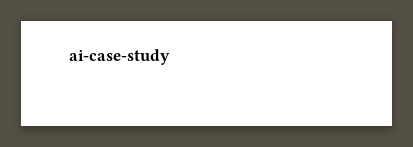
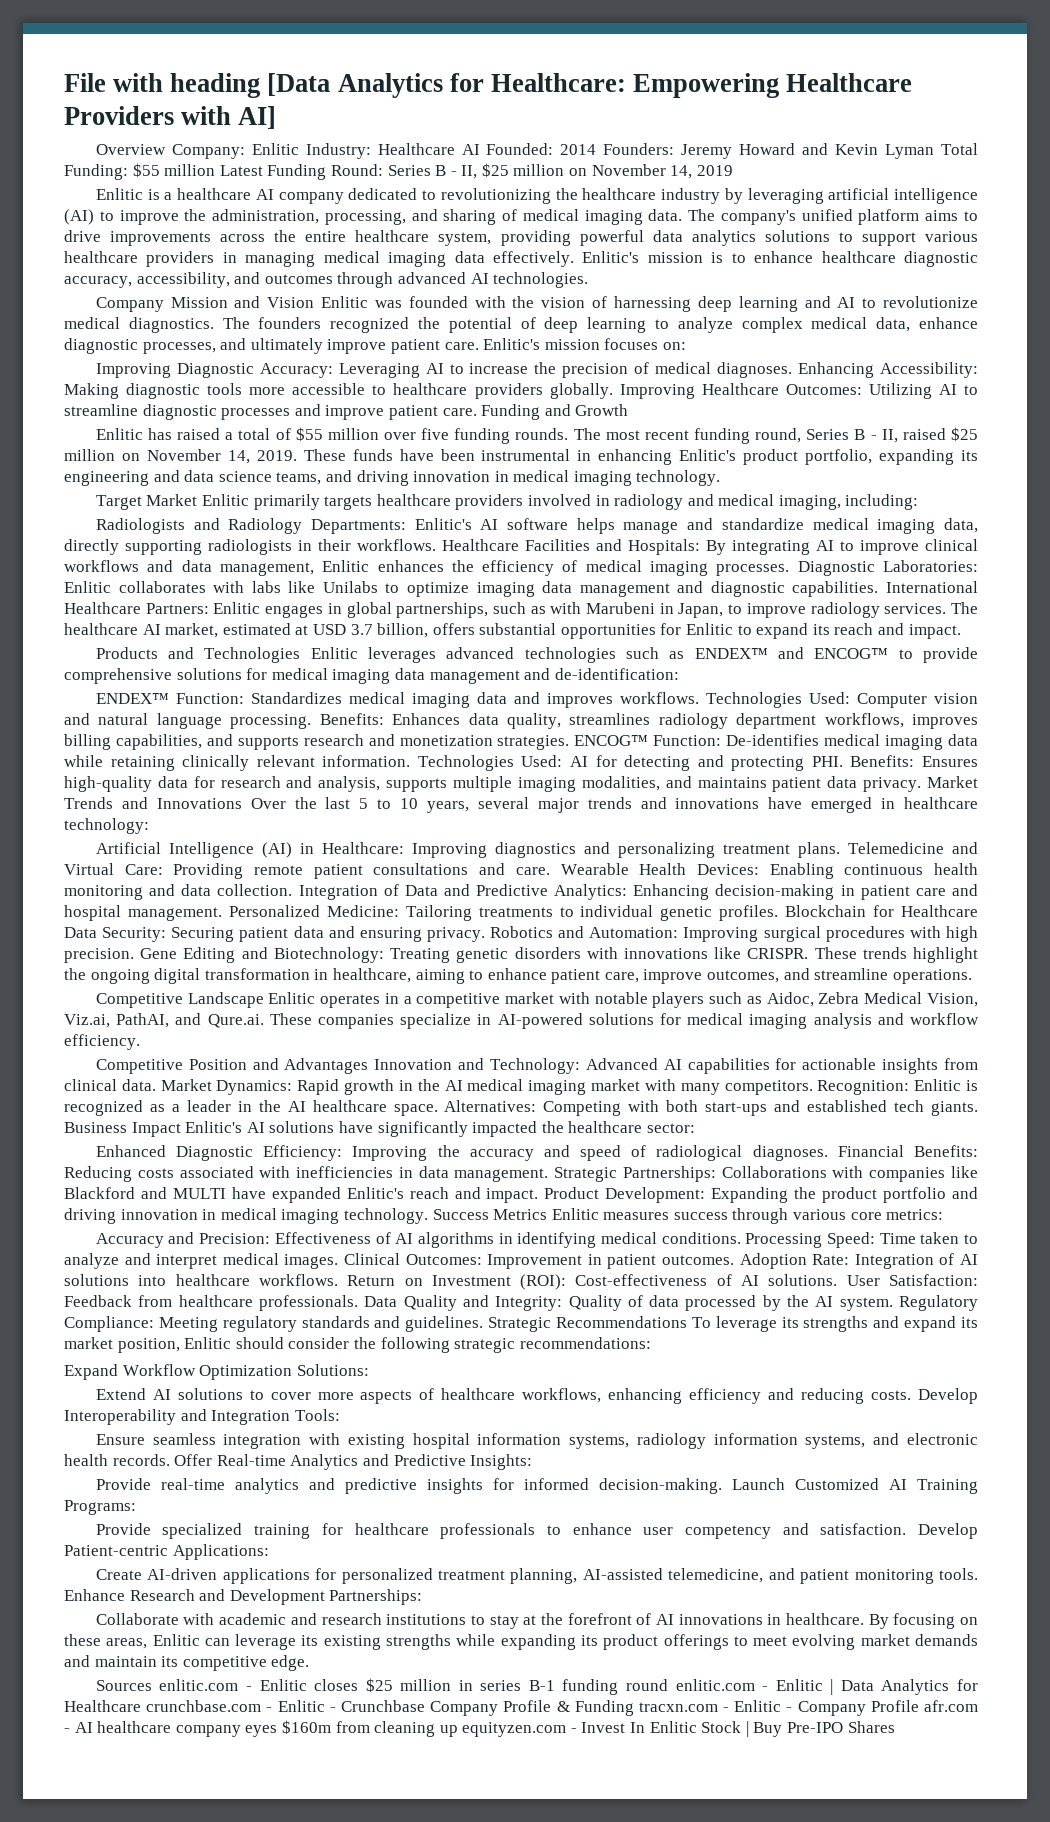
- ai-case-study
+ File with heading [Data Analytics for Healthcare: Empowering Healthcare Providers with AI]
+ Overview Company: Enlitic Industry: Healthcare AI Founded: 2014 Founders: Jeremy Howard and Kevin Lyman Total Funding: $55 million Latest Funding Round: Series B - II, $25 million on November 14, 2019
+ Enlitic is a healthcare AI company dedicated to revolutionizing the healthcare industry by leveraging artificial intelligence (AI) to improve the administration, processing, and sharing of medical imaging data. The company's unified platform aims to drive improvements across the entire healthcare system, providing powerful data analytics solutions to support various healthcare providers in managing medical imaging data effectively. Enlitic's mission is to enhance healthcare diagnostic accuracy, accessibility, and outcomes through advanced AI technologies.
+ Company Mission and Vision Enlitic was founded with the vision of harnessing deep learning and AI to revolutionize medical diagnostics. The founders recognized the potential of deep learning to analyze complex medical data, enhance diagnostic processes, and ultimately improve patient care. Enlitic's mission focuses on:
+ Improving Diagnostic Accuracy: Leveraging AI to increase the precision of medical diagnoses. Enhancing Accessibility: Making diagnostic tools more accessible to healthcare providers globally. Improving Healthcare Outcomes: Utilizing AI to streamline diagnostic processes and improve patient care. Funding and Growth
+ Enlitic has raised a total of $55 million over five funding rounds. The most recent funding round, Series B - II, raised $25 million on November 14, 2019. These funds have been instrumental in enhancing Enlitic's product portfolio, expanding its engineering and data science teams, and driving innovation in medical imaging technology.
+ Target Market Enlitic primarily targets healthcare providers involved in radiology and medical imaging, including:
+ Radiologists and Radiology Departments: Enlitic's AI software helps manage and standardize medical imaging data, directly supporting radiologists in their workflows. Healthcare Facilities and Hospitals: By integrating AI to improve clinical workflows and data management, Enlitic enhances the efficiency of medical imaging processes. Diagnostic Laboratories: Enlitic collaborates with labs like Unilabs to optimize imaging data management and diagnostic capabilities. International Healthcare Partners: Enlitic engages in global partnerships, such as with Marubeni in Japan, to improve radiology services. The healthcare AI market, estimated at USD 3.7 billion, offers substantial opportunities for Enlitic to expand its reach and impact.
+ Products and Technologies Enlitic leverages advanced technologies such as ENDEX™ and ENCOG™ to provide comprehensive solutions for medical imaging data management and de-identification:
+ ENDEX™ Function: Standardizes medical imaging data and improves workflows. Technologies Used: Computer vision and natural language processing. Benefits: Enhances data quality, streamlines radiology department workflows, improves billing capabilities, and supports research and monetization strategies. ENCOG™ Function: De-identifies medical imaging data while retaining clinically relevant information. Technologies Used: AI for detecting and protecting PHI. Benefits: Ensures high-quality data for research and analysis, supports multiple imaging modalities, and maintains patient data privacy. Market Trends and Innovations Over the last 5 to 10 years, several major trends and innovations have emerged in healthcare technology:
+ Artificial Intelligence (AI) in Healthcare: Improving diagnostics and personalizing treatment plans. Telemedicine and Virtual Care: Providing remote patient consultations and care. Wearable Health Devices: Enabling continuous health monitoring and data collection. Integration of Data and Predictive Analytics: Enhancing decision-making in patient care and hospital management. Personalized Medicine: Tailoring treatments to individual genetic profiles. Blockchain for Healthcare Data Security: Securing patient data and ensuring privacy. Robotics and Automation: Improving surgical procedures with high precision. Gene Editing and Biotechnology: Treating genetic disorders with innovations like CRISPR. These trends highlight the ongoing digital transformation in healthcare, aiming to enhance patient care, improve outcomes, and streamline operations.
+ Competitive Landscape Enlitic operates in a competitive market with notable players such as Aidoc, Zebra Medical Vision, Viz.ai, PathAI, and Qure.ai. These companies specialize in AI-powered solutions for medical imaging analysis and workflow efficiency.
+ Competitive Position and Advantages Innovation and Technology: Advanced AI capabilities for actionable insights from clinical data. Market Dynamics: Rapid growth in the AI medical imaging market with many competitors. Recognition: Enlitic is recognized as a leader in the AI healthcare space. Alternatives: Competing with both start-ups and established tech giants. Business Impact Enlitic's AI solutions have significantly impacted the healthcare sector:
+ Enhanced Diagnostic Efficiency: Improving the accuracy and speed of radiological diagnoses. Financial Benefits: Reducing costs associated with inefficiencies in data management. Strategic Partnerships: Collaborations with companies like Blackford and MULTI have expanded Enlitic's reach and impact. Product Development: Expanding the product portfolio and driving innovation in medical imaging technology. Success Metrics Enlitic measures success through various core metrics:
+ Accuracy and Precision: Effectiveness of AI algorithms in identifying medical conditions. Processing Speed: Time taken to analyze and interpret medical images. Clinical Outcomes: Improvement in patient outcomes. Adoption Rate: Integration of AI solutions into healthcare workflows. Return on Investment (ROI): Cost-effectiveness of AI solutions. User Satisfaction: Feedback from healthcare professionals. Data Quality and Integrity: Quality of data processed by the AI system. Regulatory Compliance: Meeting regulatory standards and guidelines. Strategic Recommendations To leverage its strengths and expand its market position, Enlitic should consider the following strategic recommendations:
+ Expand Workflow Optimization Solutions:
+ Extend AI solutions to cover more aspects of healthcare workflows, enhancing efficiency and reducing costs. Develop Interoperability and Integration Tools:
+ Ensure seamless integration with existing hospital information systems, radiology information systems, and electronic health records. Offer Real-time Analytics and Predictive Insights:
+ Provide real-time analytics and predictive insights for informed decision-making. Launch Customized AI Training Programs:
+ Provide specialized training for healthcare professionals to enhance user competency and satisfaction. Develop Patient-centric Applications:
+ Create AI-driven applications for personalized treatment planning, AI-assisted telemedicine, and patient monitoring tools. Enhance Research and Development Partnerships:
+ Collaborate with academic and research institutions to stay at the forefront of AI innovations in healthcare. By focusing on these areas, Enlitic can leverage its existing strengths while expanding its product offerings to meet evolving market demands and maintain its competitive edge.
+ Sources enlitic.com - Enlitic closes $25 million in series B-1 funding round enlitic.com - Enlitic | Data Analytics for Healthcare crunchbase.com - Enlitic - Crunchbase Company Profile & Funding tracxn.com - Enlitic - Company Profile afr.com - AI healthcare company eyes $160m from cleaning up equityzen.com - Invest In Enlitic Stock | Buy Pre-IPO Shares

